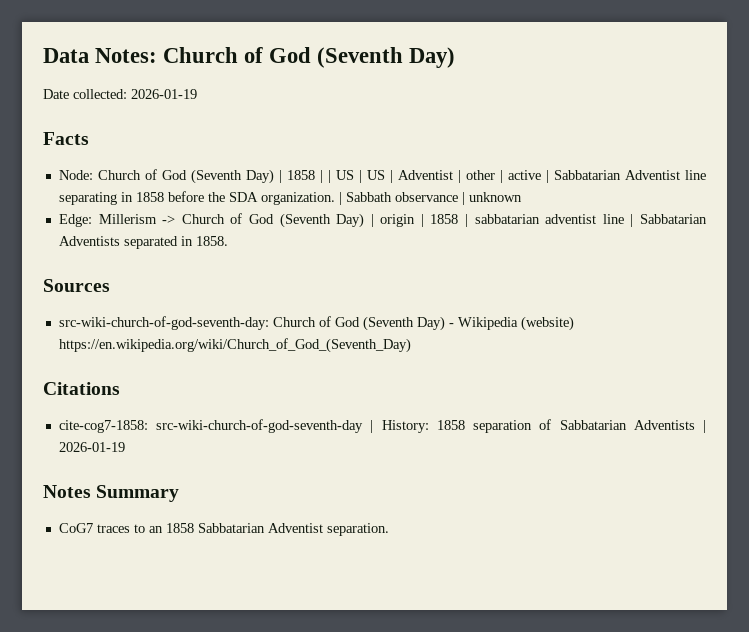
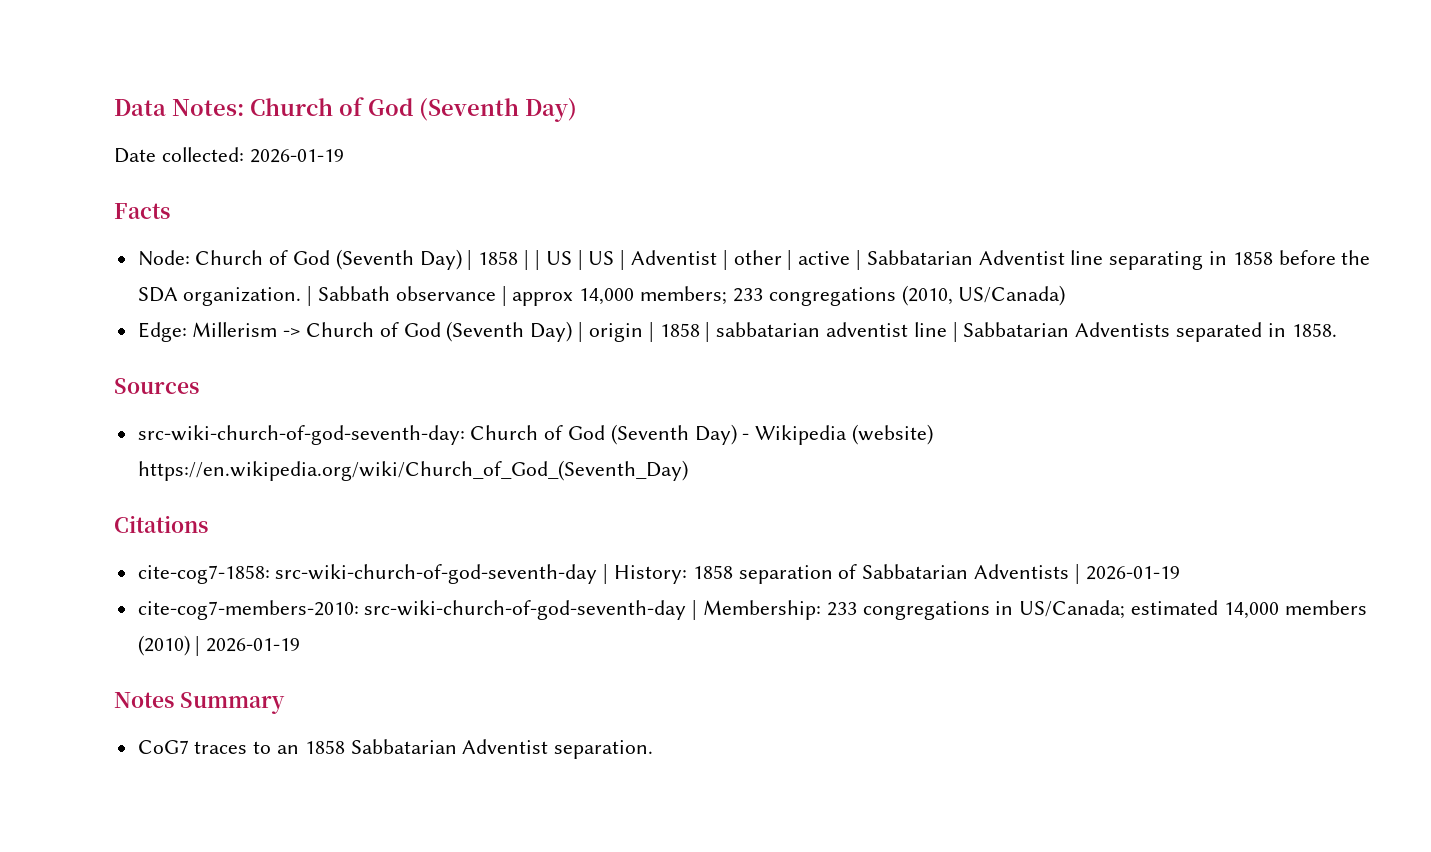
- | Sabbath observance | unknown
+ | Sabbath observance | approx 14,000 members; 233 congregations (2010, US/Canada)
+ cite-cog7-members-2010: src-wiki-church-of-god-seventh-day | Membership: 233 congregations in US/Canada; estimated 14,000 members (2010) | 2026-01-19

